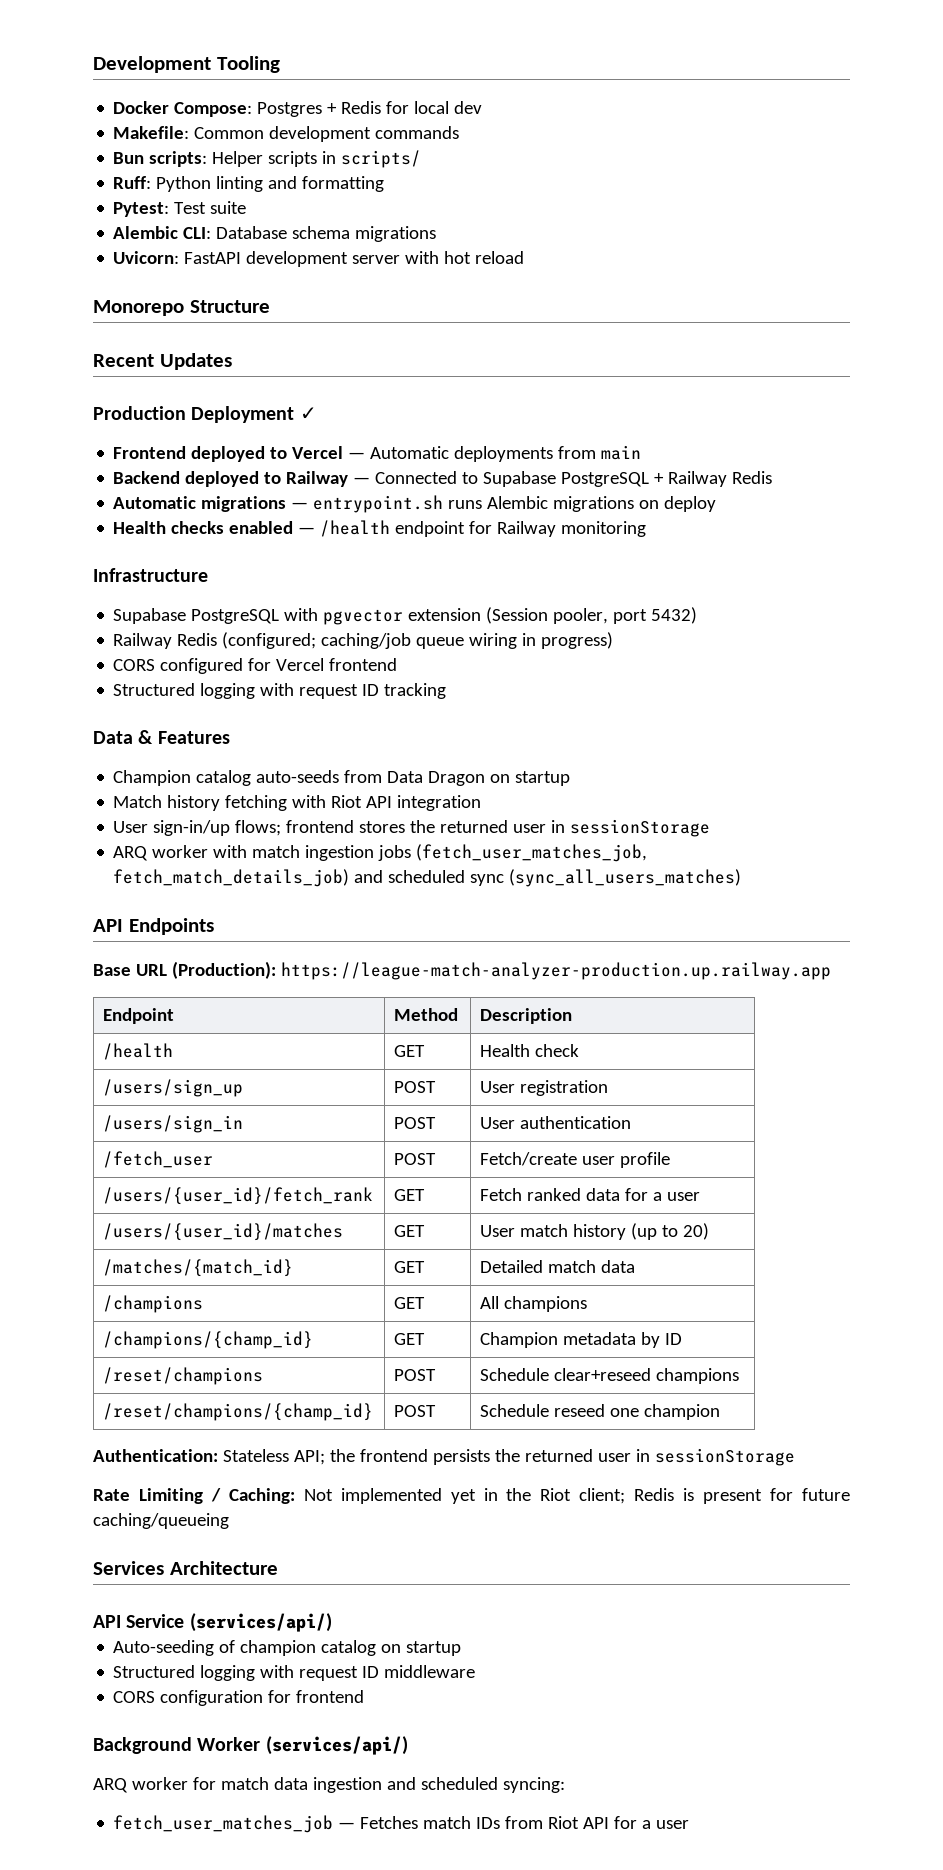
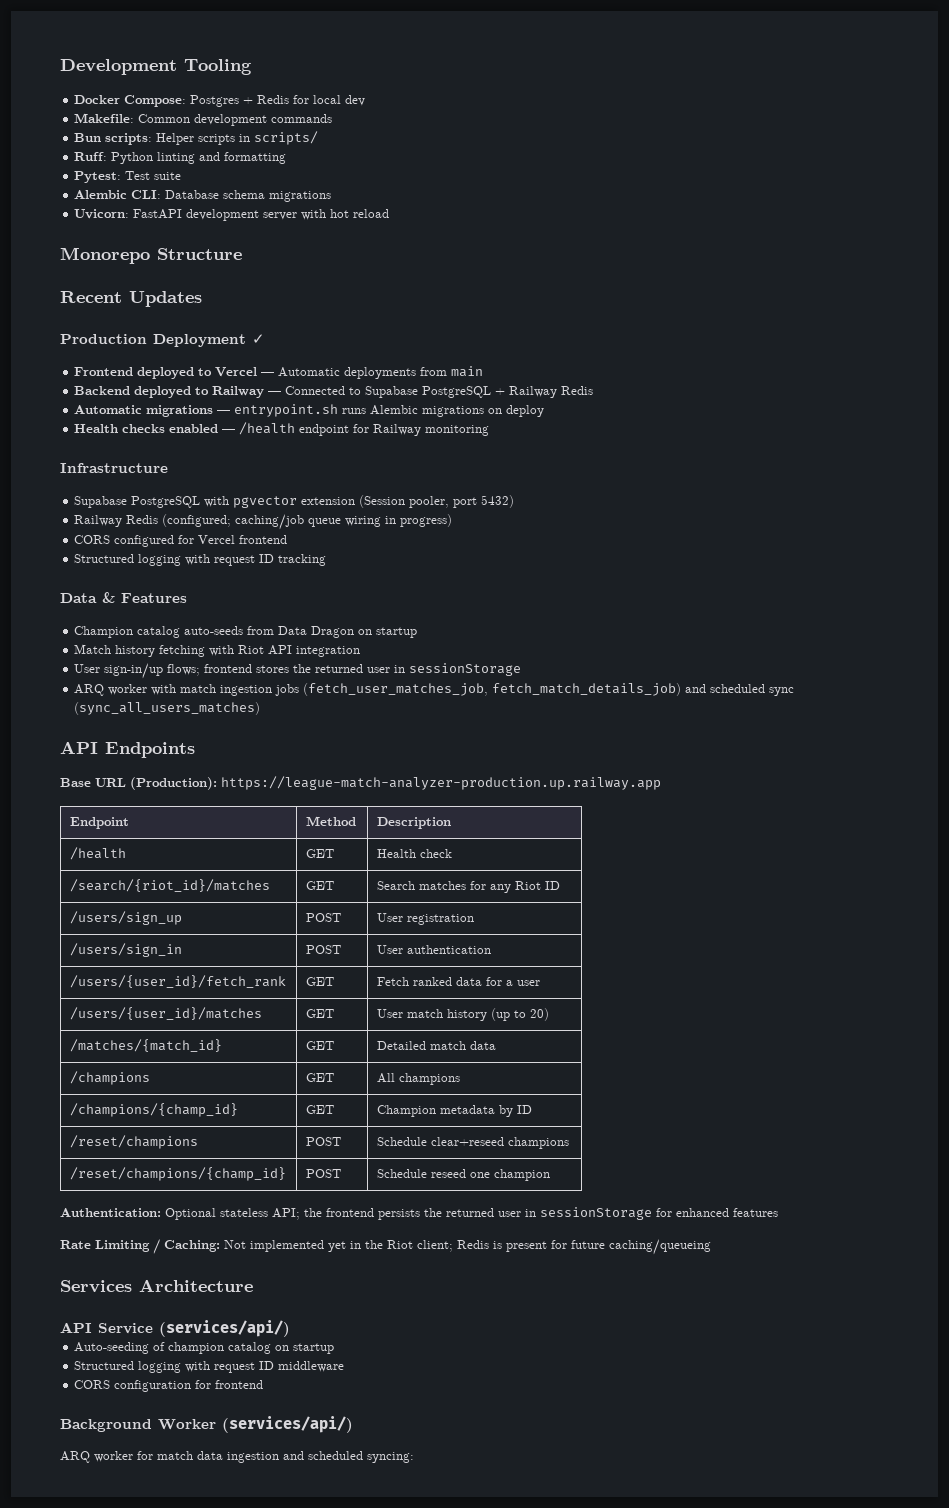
+ /search/{riot_id}/matches | GET | Search matches for any Riot ID
- /fetch_user | POST | Fetch/create user profile
- Authentication: Stateless API; the frontend persists the returned user in sessionStorage
+ Authentication: Optional stateless API; the frontend persists the returned user in sessionStorage for enhanced features
- fetch_user_matches_job — Fetches match IDs from Riot API for a user

